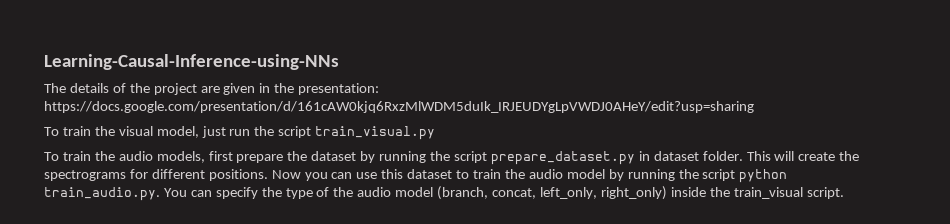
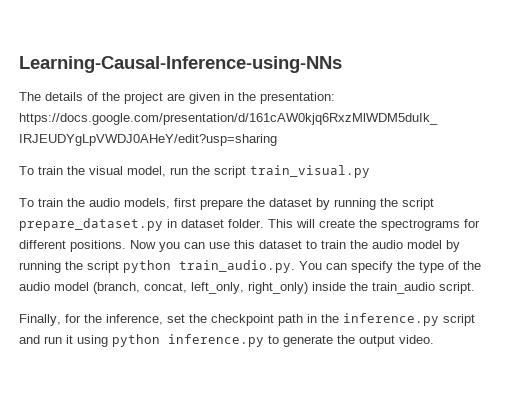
- To train the visual model, just run the script train_visual.py
+ To train the visual model, run the script train_visual.py
- Now you can use this dataset to train the audio model by running the script python train_audio.py. You can specify the type of the audio model (branch, concat, left_only, right_only) inside the train_visual script.
+ Now you can use this dataset to train the audio model by running the script python train_audio.py. You can specify the type of the audio model (branch, concat, left_only, right_only) inside the train_audio script.
+ Finally, for the inference, set the checkpoint path in the inference.py script and run it using python inference.py to generate the output video.

